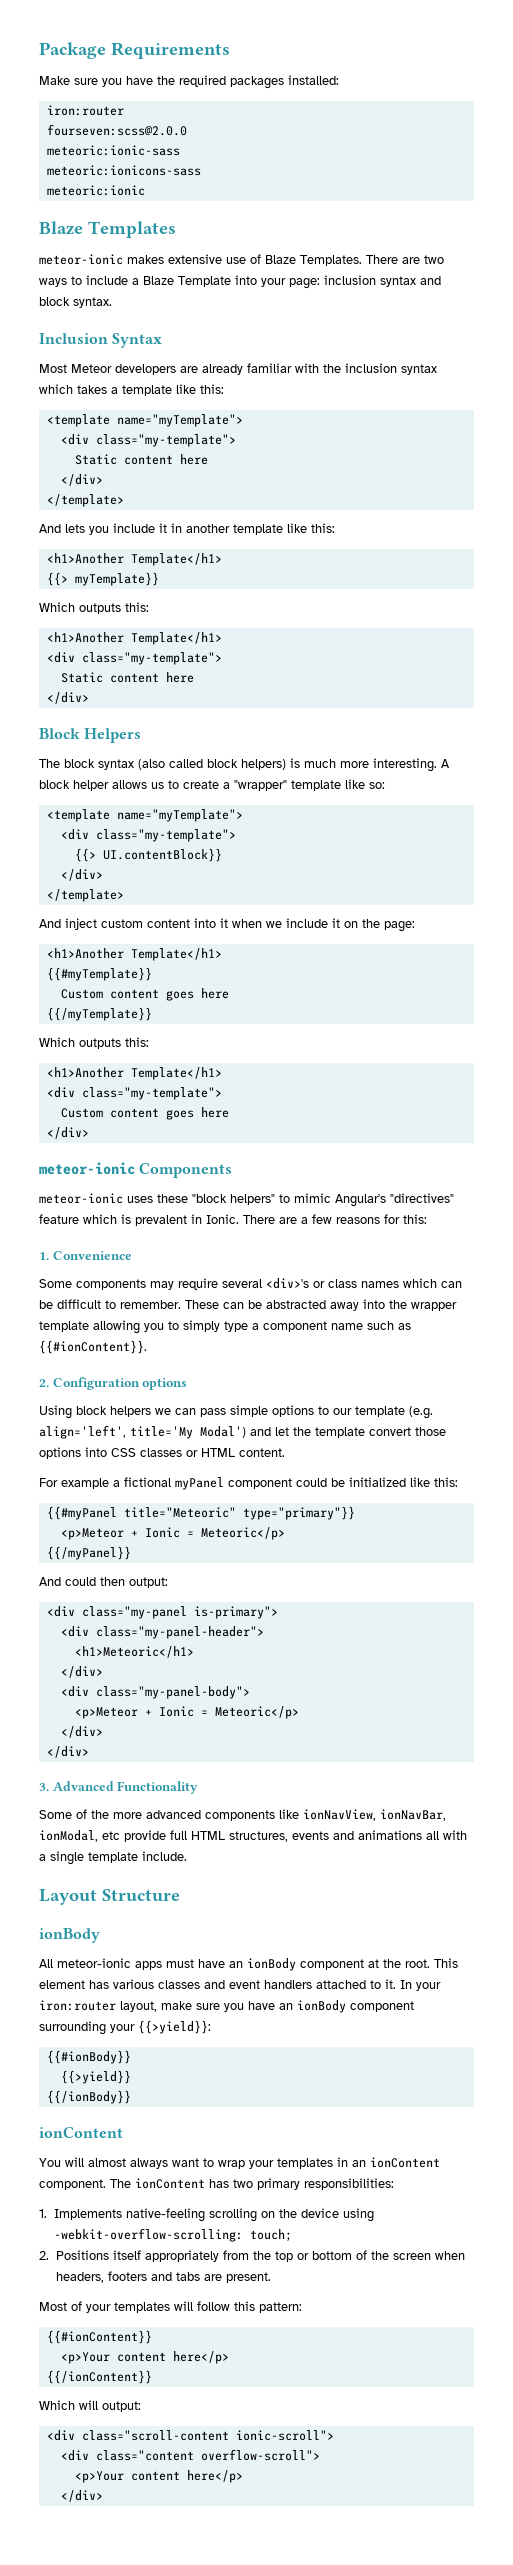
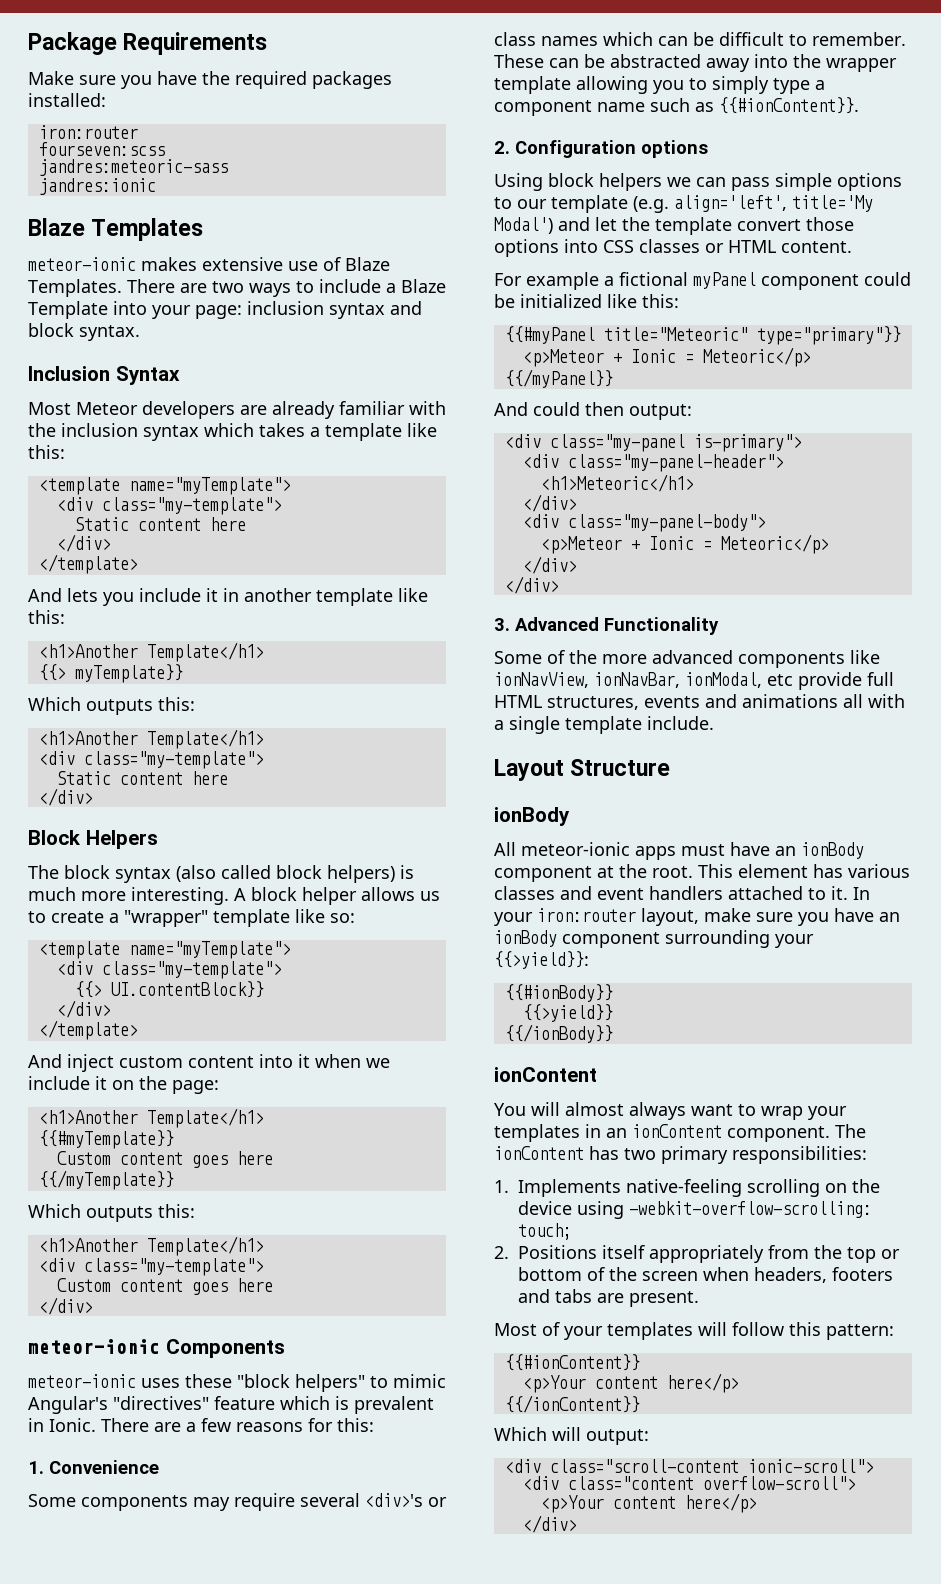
- fourseven:scss@2.0.0
- meteoric:ionic-sass
- meteoric:ionicons-sass
- meteoric:ionic
+ fourseven:scss
+ jandres:meteoric-sass
+ jandres:ionic

